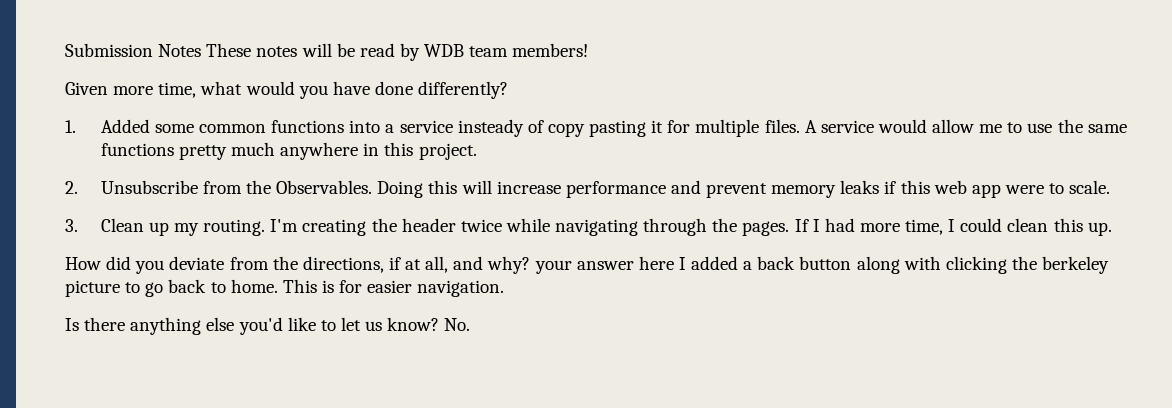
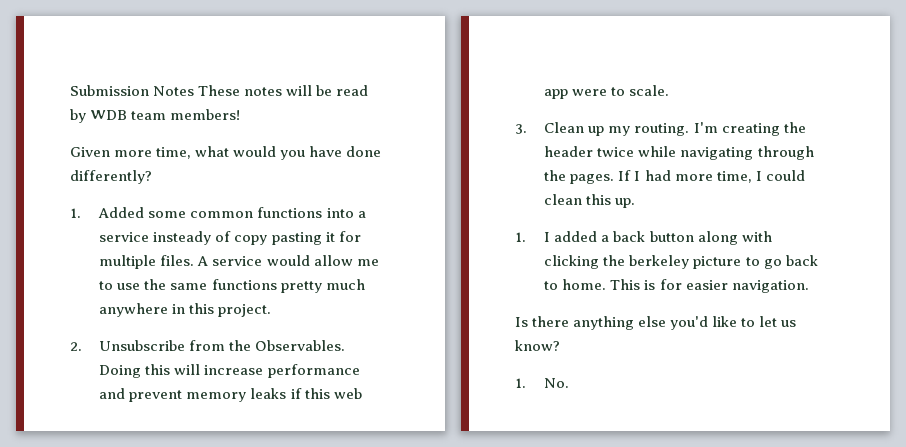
- How did you deviate from the directions, if at all, and why? your answer here I added a back button along with clicking the berkeley picture to go back to home.
+ 1. I added a back button along with clicking the berkeley picture to go back to home.
- Is there anything else you'd like to let us know? No.
+ Is there anything else you'd like to let us know?
+ 1. No.

